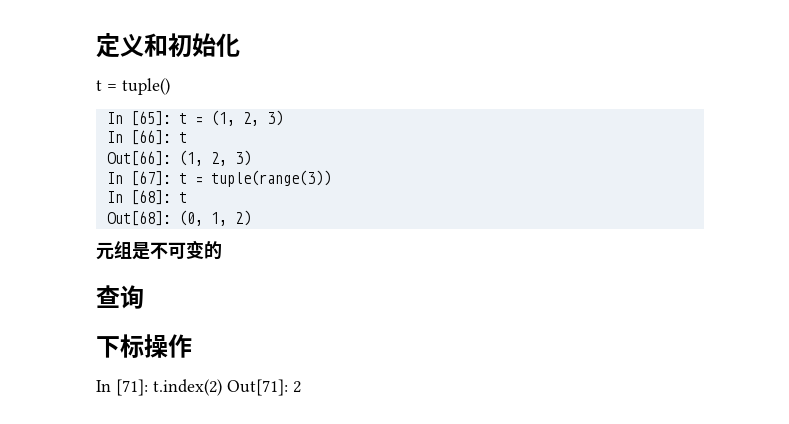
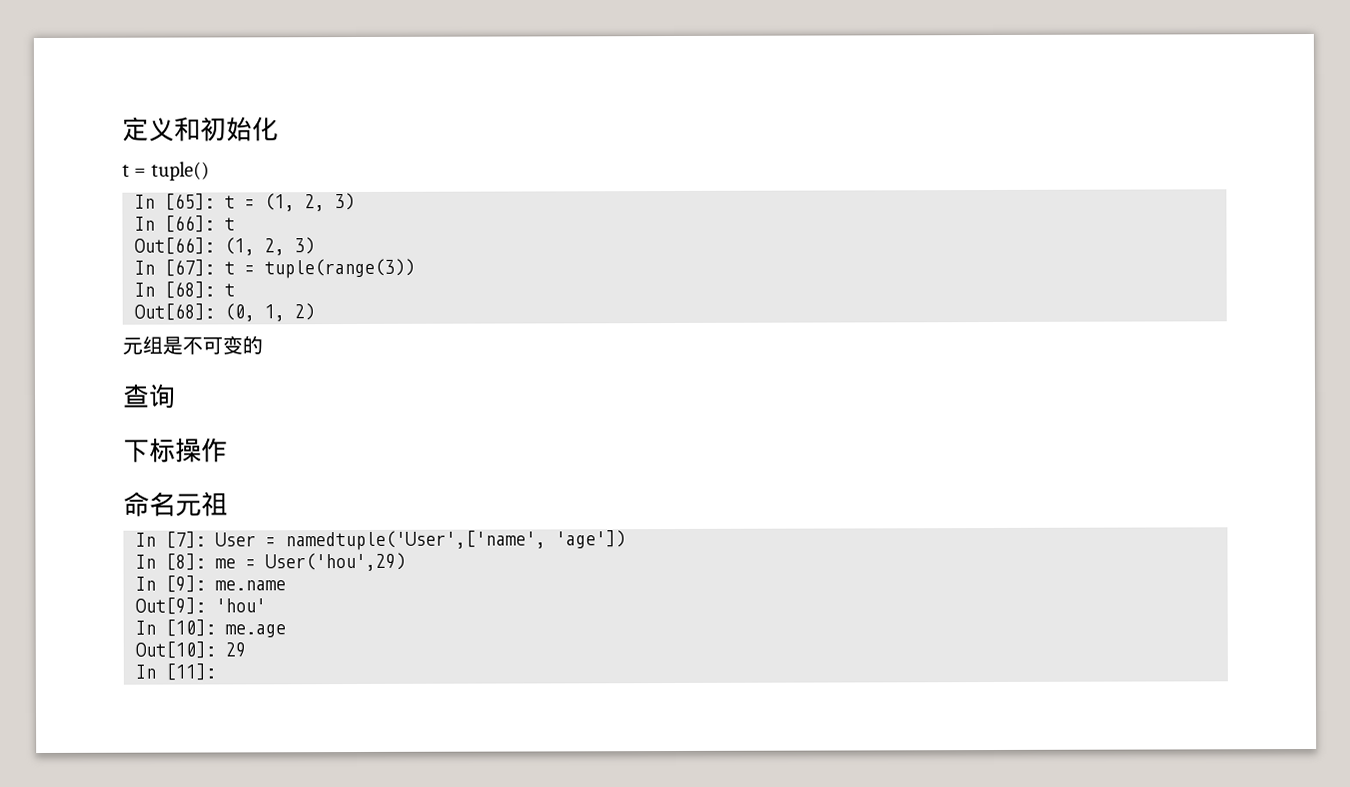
- In [71]: t.index(2) Out[71]: 2
+ 命名元祖
+ In [7]: User = namedtuple('User',['name', 'age'])
+ In [8]: me = User('hou',29)
+ In [9]: me.name
+ Out[9]: 'hou'
+ In [10]: me.age
+ Out[10]: 29
+ In [11]:

